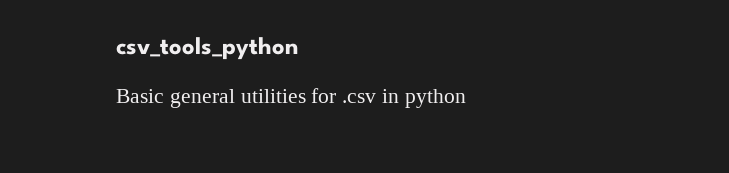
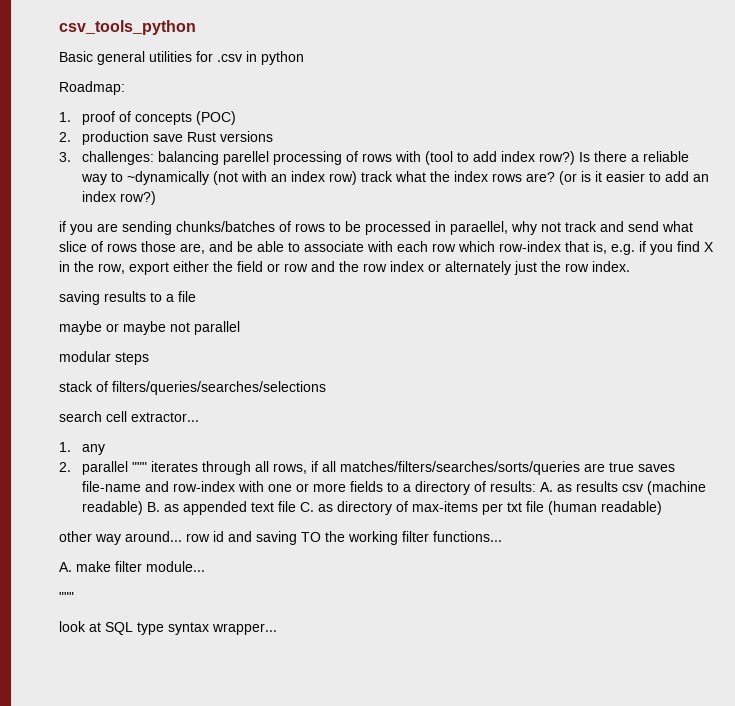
+ Roadmap:
+ 1. proof of concepts (POC)
+ 2. production save Rust versions
+ 3. challenges: balancing parellel processing of rows with (tool to add index row?) Is there a reliable way to ~dynamically (not with an index row) track what the index rows are? (or is it easier to add an index row?)
+ if you are sending chunks/batches of rows to be processed in paraellel, why not track and send what slice of rows those are, and be able to associate with each row which row-index that is, e.g. if you find X in the row, export either the field or row and the row index or alternately just the row index.
+ saving results to a file
+ maybe or maybe not parallel
+ modular steps
+ stack of filters/queries/searches/selections
+ search cell extractor...
+ 1. any
+ 2. parallel """ iterates through all rows, if all matches/filters/searches/sorts/queries are true saves file-name and row-index with one or more fields to a directory of results: A. as results csv (machine readable) B. as appended text file C. as directory of max-items per txt file (human readable)
+ other way around... row id and saving TO the working filter functions...
+ A. make filter module...
+ """
+ look at SQL type syntax wrapper...

